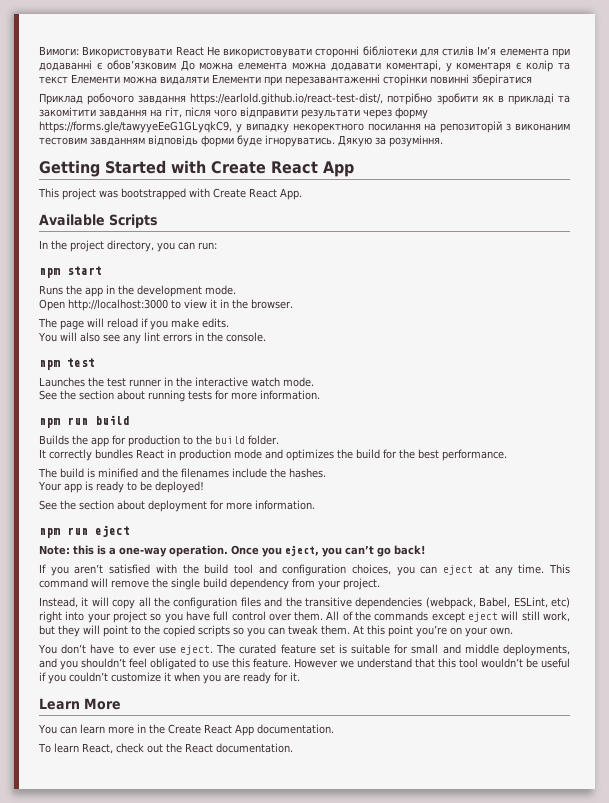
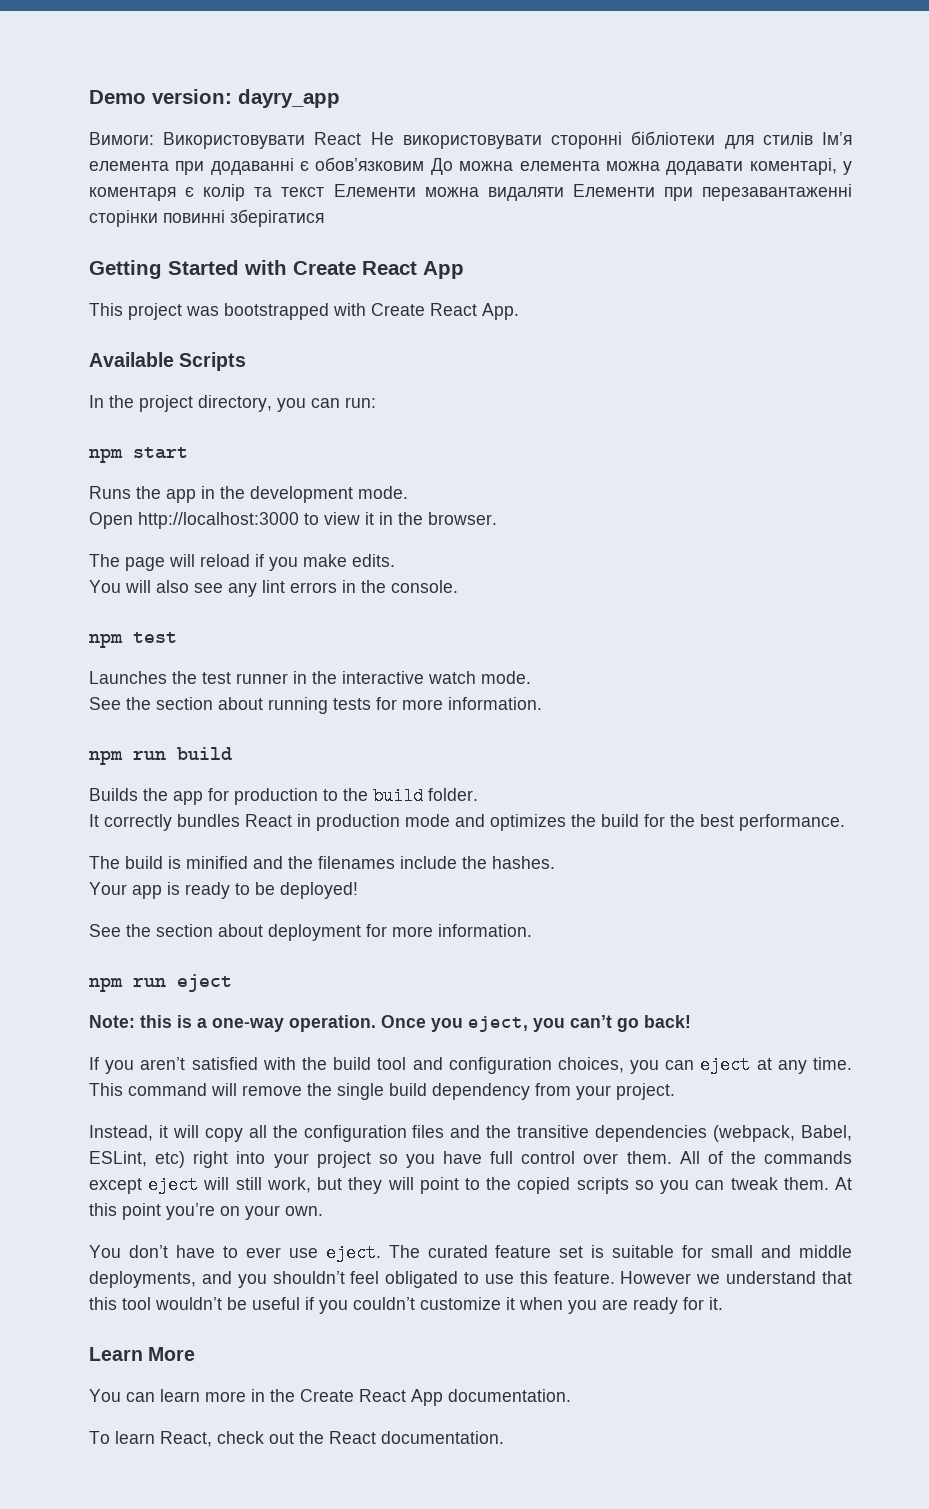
+ Demo version: dayry_app
- Приклад робочого завдання https://earlold.github.io/react-test-dist/, потрібно зробити як в прикладі та закомітити завдання на гіт, після чого відправити результати через форму https://forms.gle/tawyyeEeG1GLyqkC9, у випадку некоректного посилання на репозиторій з виконаним тестовим завданням відповідь форми буде ігноруватись. Дякую за розуміння.

